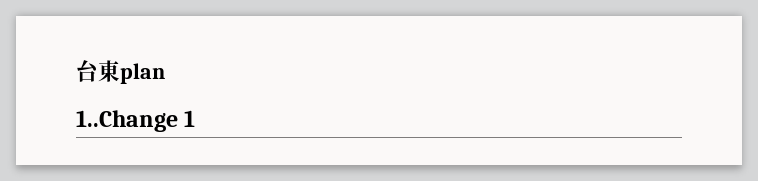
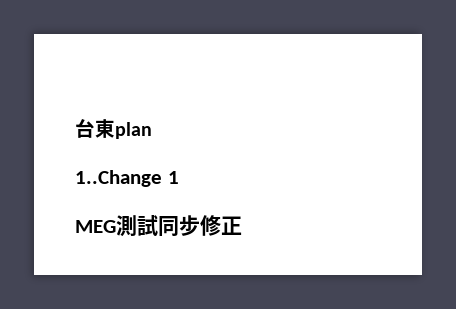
+ MEG測試同步修正

